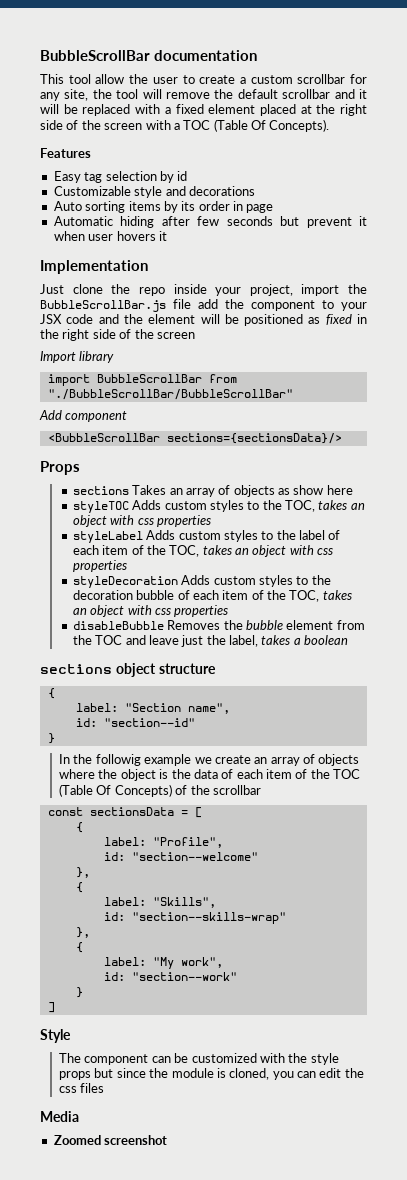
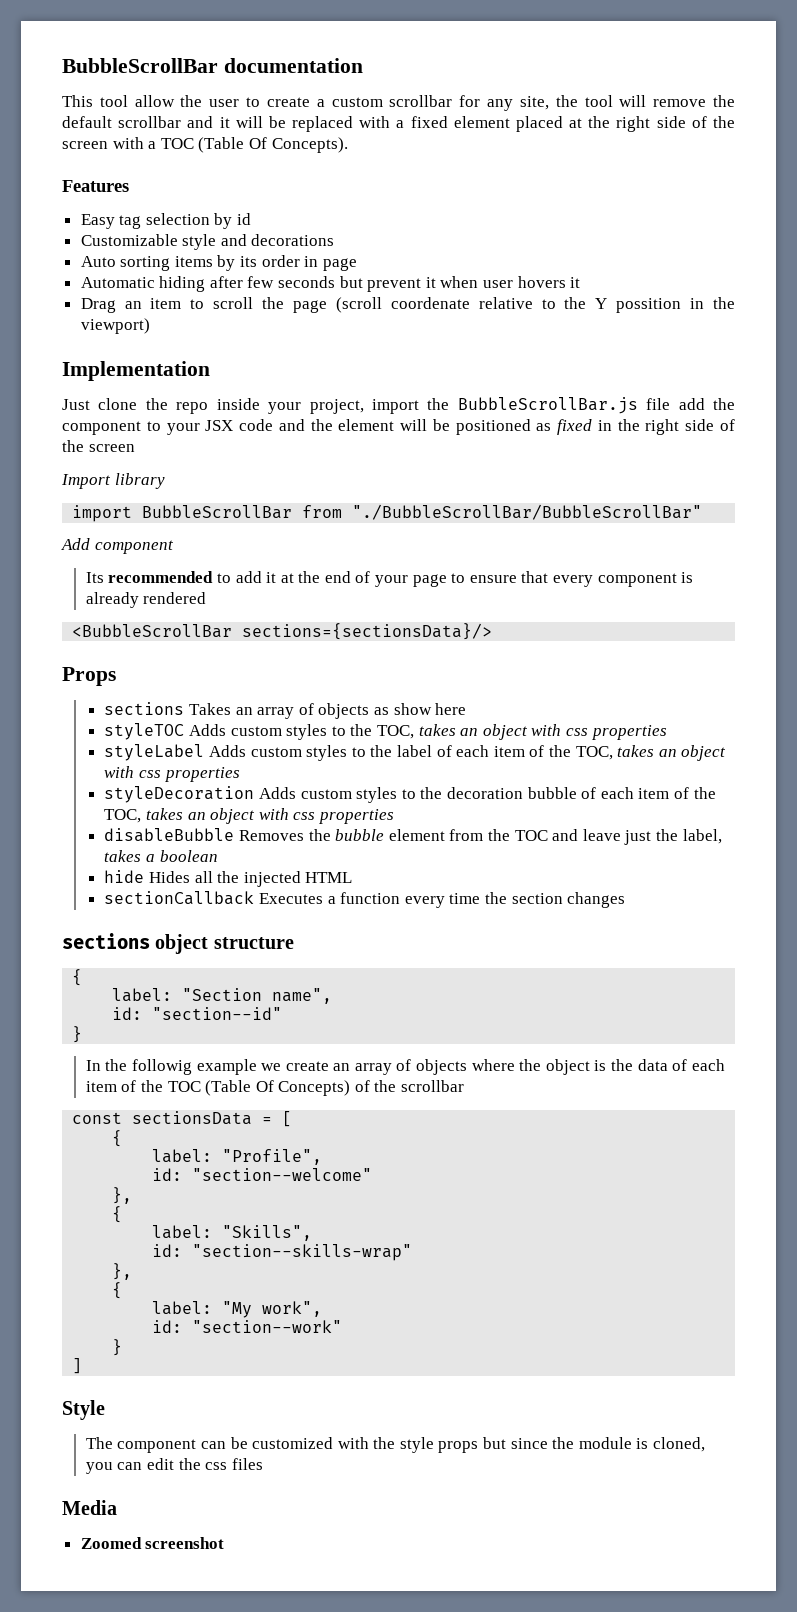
+ Drag an item to scroll the page (scroll coordenate relative to the Y possition in the viewport)
+ Its recommended to add it at the end of your page to ensure that every component is already rendered
+ hide Hides all the injected HTML
+ sectionCallback Executes a function every time the section changes

